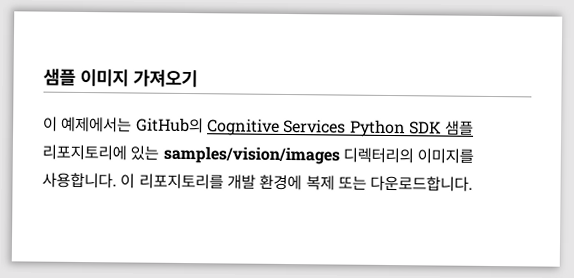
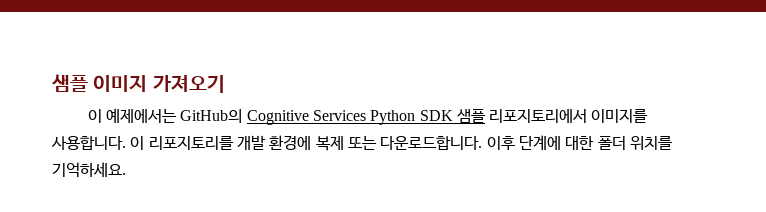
- 이 예제에서는 GitHub의 Cognitive Services Python SDK 샘플 리포지토리에 있는 samples/vision/images 디렉터리의 이미지를 사용합니다.
+ 이 예제에서는 GitHub의 Cognitive Services Python SDK 샘플 리포지토리에서 이미지를 사용합니다.
+ 이후 단계에 대한 폴더 위치를 기억하세요.

